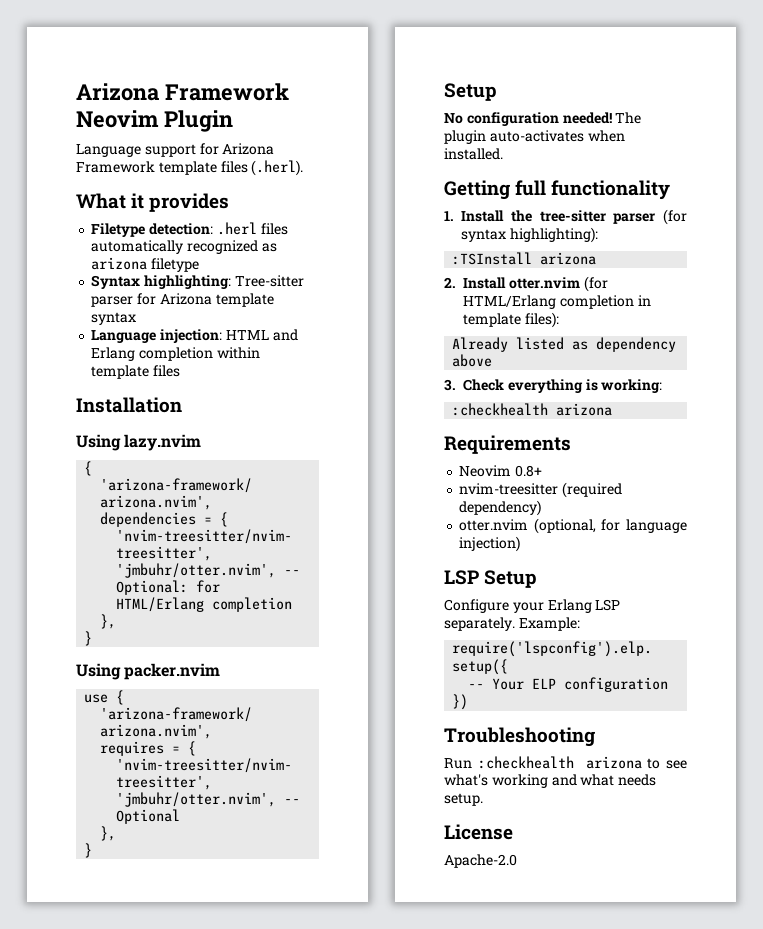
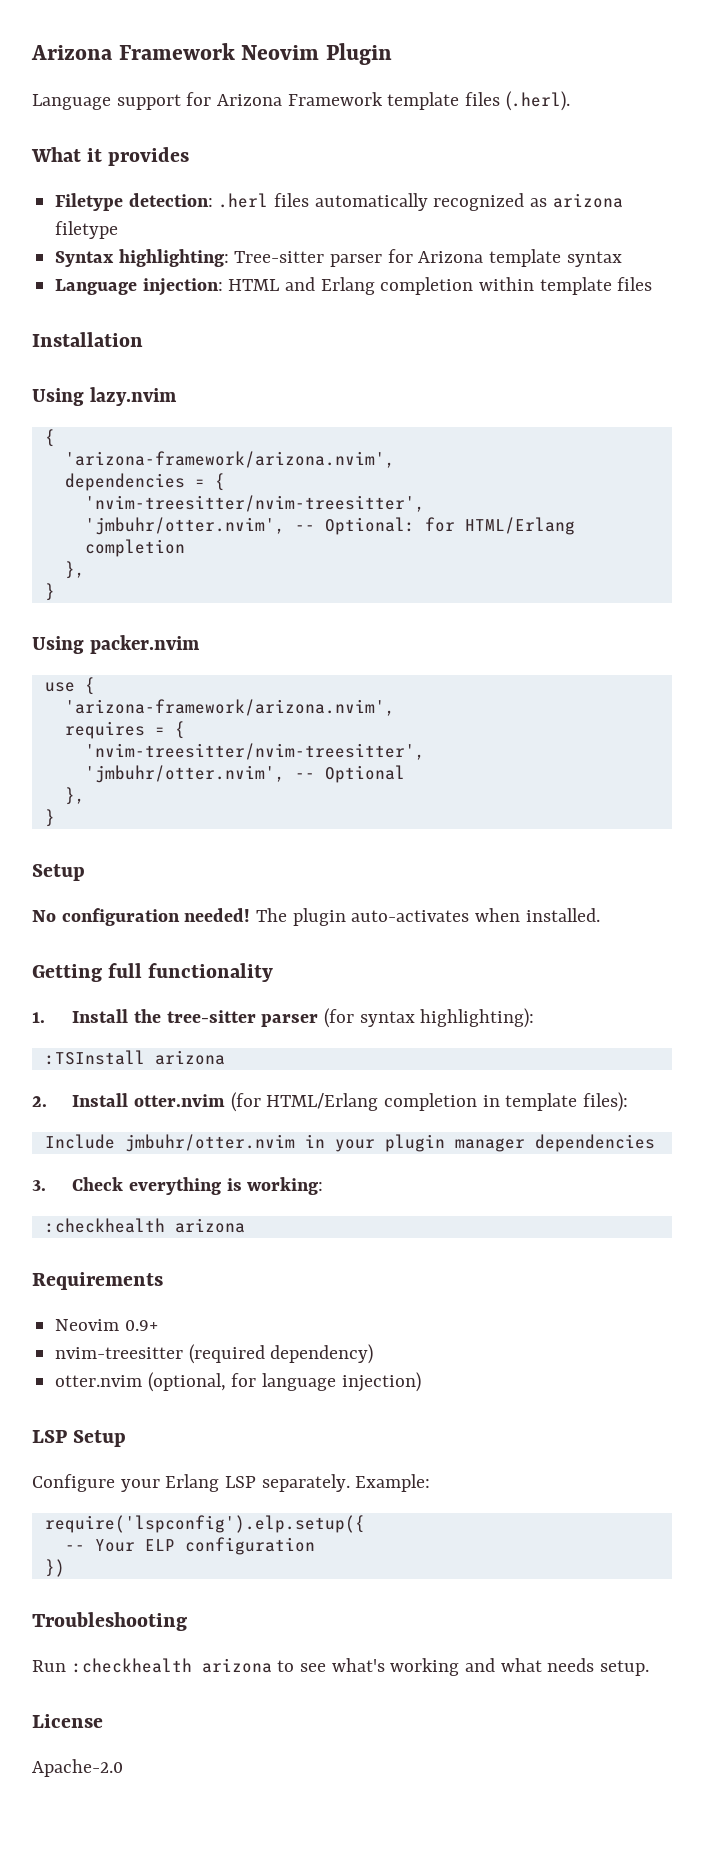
- Already listed as dependency above
+ Include jmbuhr/otter.nvim in your plugin manager dependencies
- Neovim 0.8+
+ Neovim 0.9+

